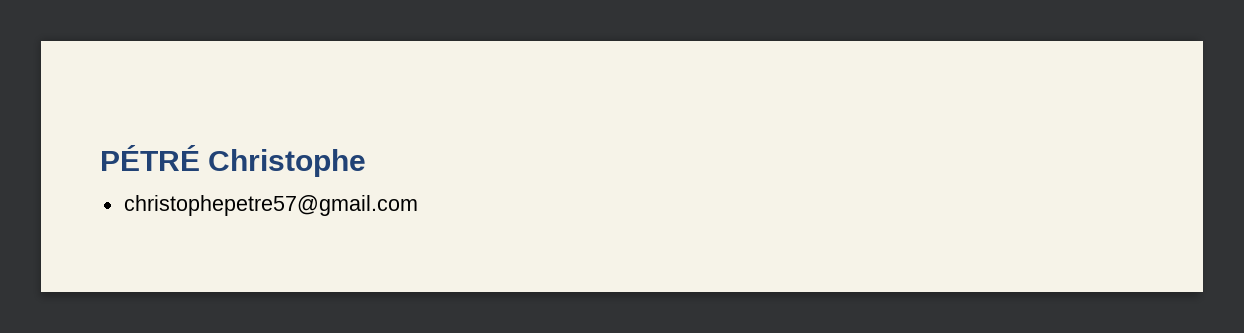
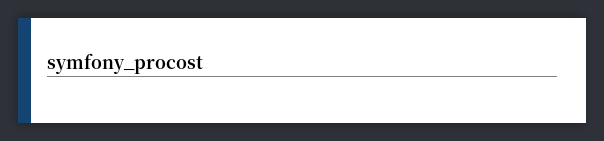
- PÉTRÉ Christophe
- christophepetre57@gmail.com
+ symfony_procost

